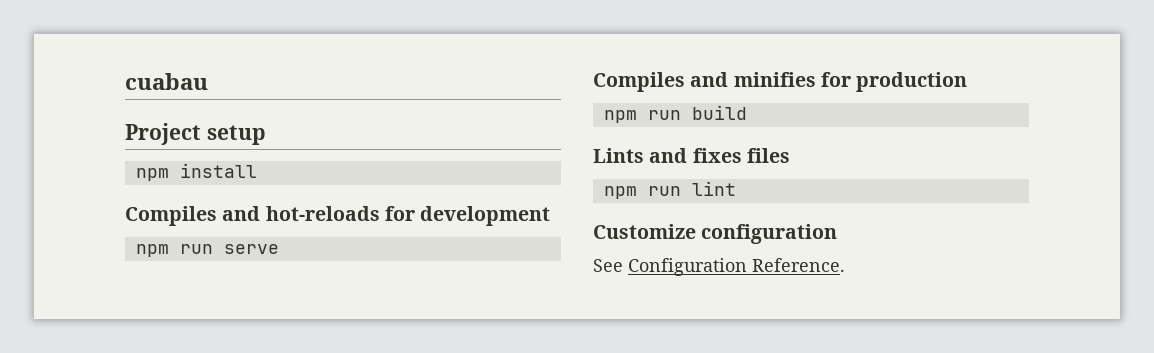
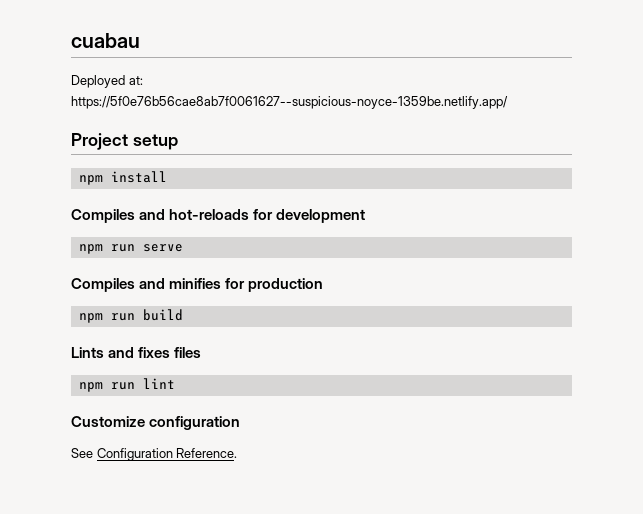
+ Deployed at: https://5f0e76b56cae8ab7f0061627--suspicious-noyce-1359be.netlify.app/

